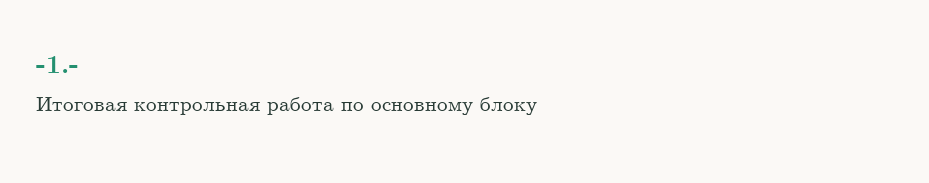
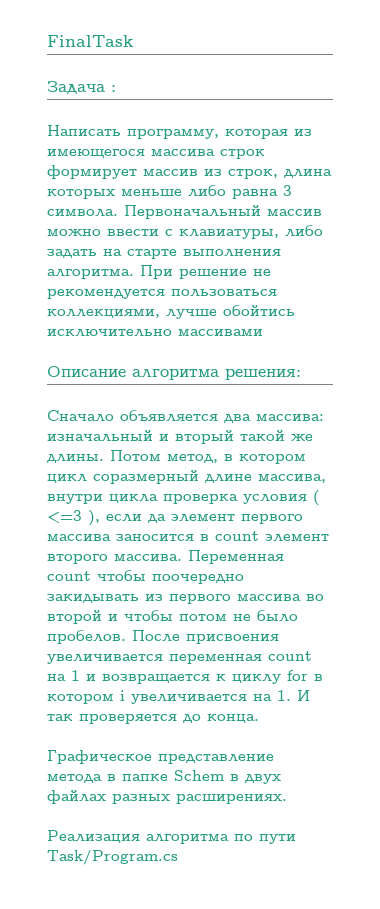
- -1.-
- Итоговая контрольная работа по основному блоку
+ FinalTask
+ Задача :
+ Написать программу, которая из имеющегося массива строк формирует массив из строк, длина которых меньше либо равна 3 символа. Первоначальный массив можно ввести с клавиатуры, либо задать на старте выполнения алгоритма. При решение не рекомендуется пользоваться коллекциями, лучше обойтись исключительно массивами
+ Описание алгоритма решения:
+ Сначало объявляется два массива: изначальный и вторый такой же длины. Потом метод, в котором цикл соразмерный длине массива, внутри цикла проверка условия ( <=3 ), если да элемент первого массива заносится в count элемент второго массива. Переменная count чтобы поочередно закидывать из первого массива во второй и чтобы потом не было пробелов. После присвоения увеличивается переменная count на 1 и возвращается к циклу for в котором i увеличивается на 1. И так проверяется до конца.
+ Графическое представление метода в папке Schem в двух файлах разных расширениях.
+ Реализация алгоритма по пути Task/Program.cs

